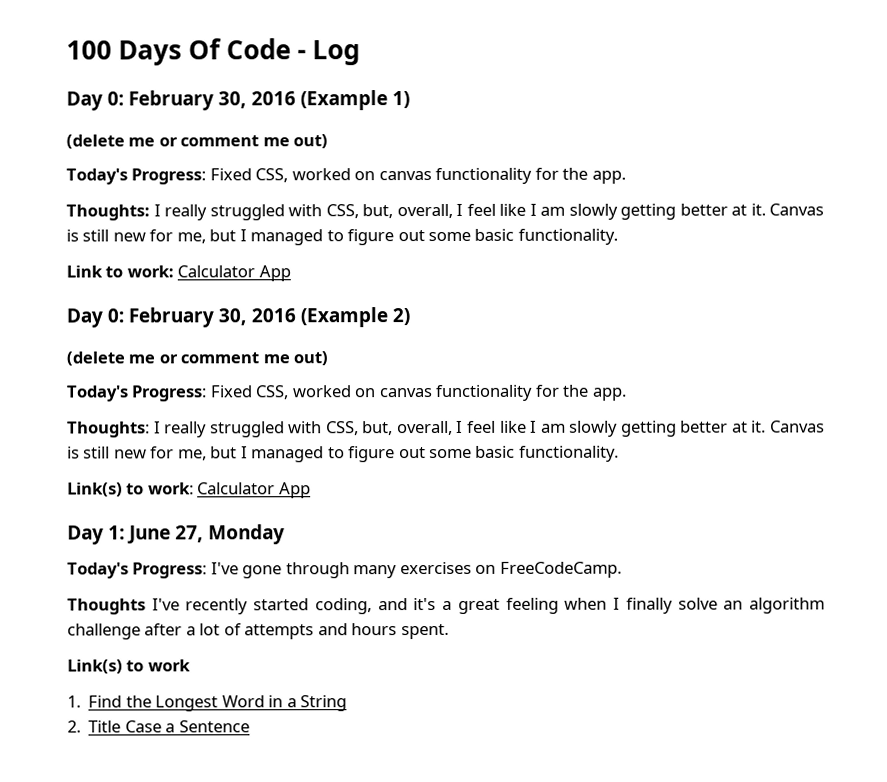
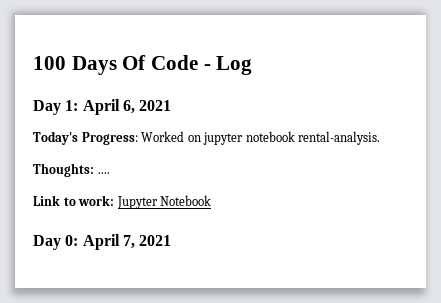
- Day 0: February 30, 2016 (Example 1)
- (delete me or comment me out)
- Today's Progress: Fixed CSS, worked on canvas functionality for the app.
- Thoughts: I really struggled with CSS, but, overall, I feel like I am slowly getting better at it. Canvas is still new for me, but I managed to figure out some basic functionality.
+ Day 1: April 6, 2021
+ Today's Progress: Worked on jupyter notebook rental-analysis.
+ Thoughts: ....
- Link to work: Calculator App
- Day 0: February 30, 2016 (Example 2)
- (delete me or comment me out)
- Today's Progress: Fixed CSS, worked on canvas functionality for the app.
- Thoughts: I really struggled with CSS, but, overall, I feel like I am slowly getting better at it. Canvas is still new for me, but I managed to figure out some basic functionality.
- Link(s) to work: Calculator App
- Day 1: June 27, Monday
- Today's Progress: I've gone through many exercises on FreeCodeCamp.
- Thoughts I've recently started coding, and it's a great feeling when I finally solve an algorithm challenge after a lot of attempts and hours spent.
- Link(s) to work
- 1. Find the Longest Word in a String
- 2. Title Case a Sentence
+ Link to work: Jupyter Notebook
+ Day 0: April 7, 2021

